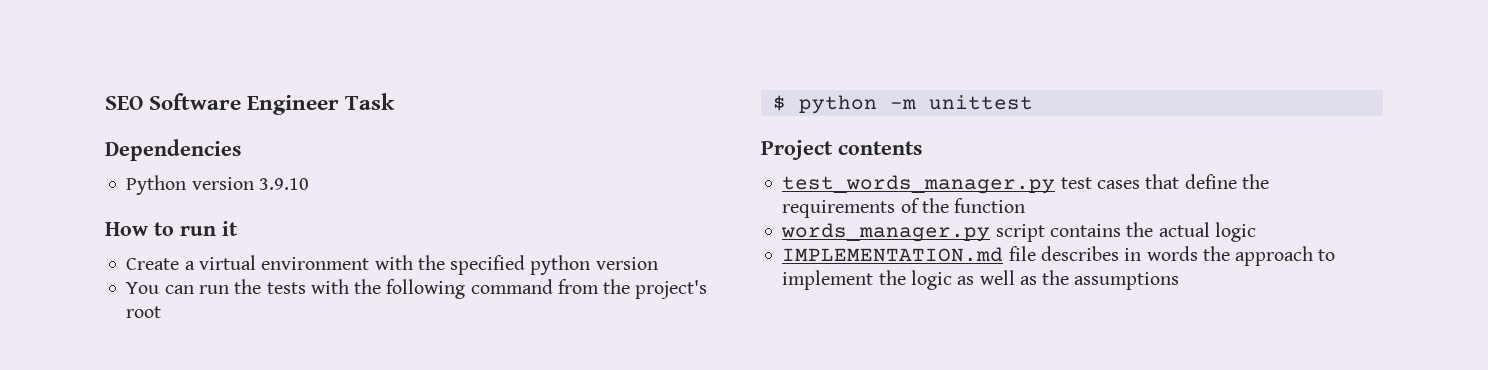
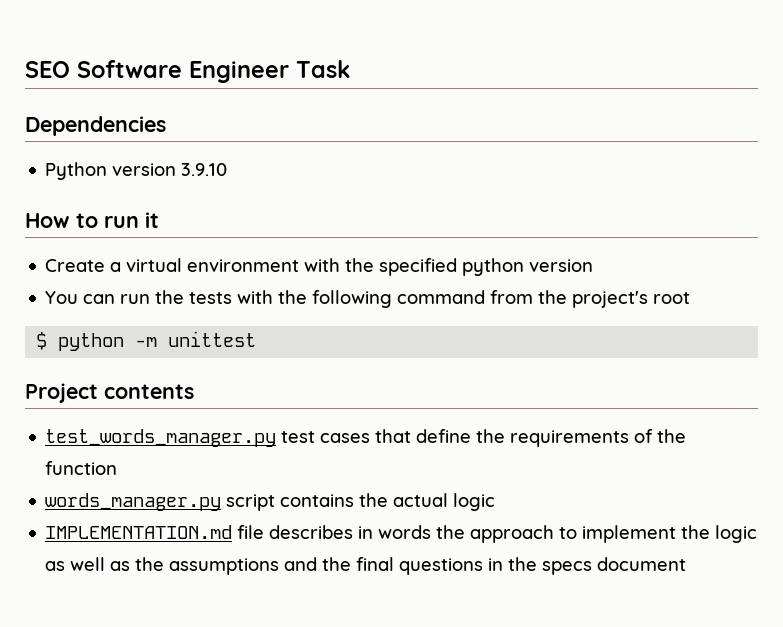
- IMPLEMENTATION.md file describes in words the approach to implement the logic as well as the assumptions
+ IMPLEMENTATION.md file describes in words the approach to implement the logic as well as the assumptions and the final questions in the specs document

